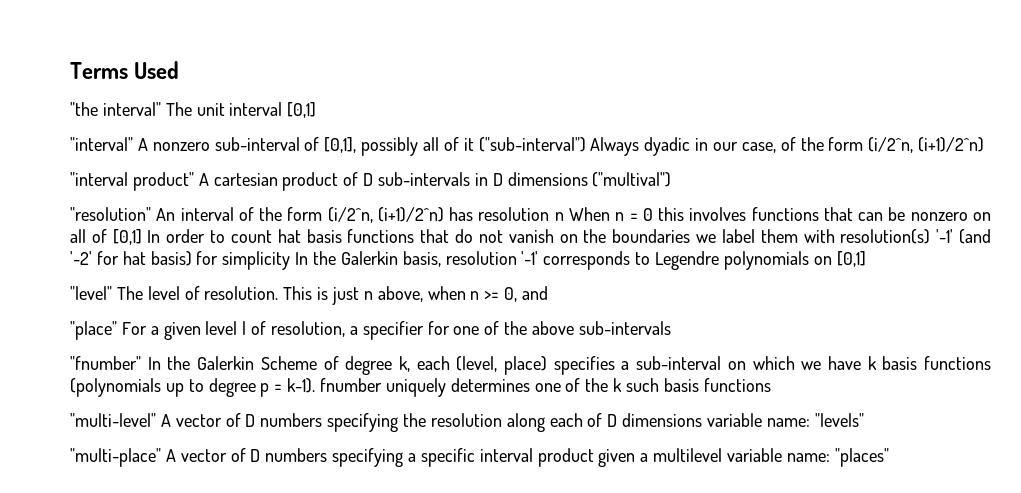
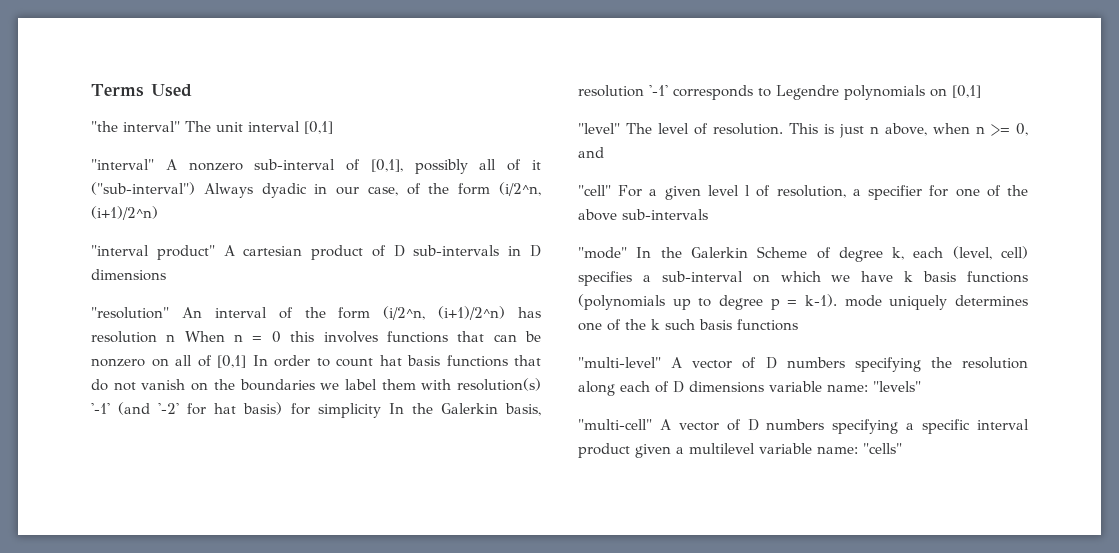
- "interval product" A cartesian product of D sub-intervals in D dimensions ("multival")
+ "interval product" A cartesian product of D sub-intervals in D dimensions
- "place" For a given level l of resolution, a specifier for one of the above sub-intervals
+ "cell" For a given level l of resolution, a specifier for one of the above sub-intervals
- "fnumber" In the Galerkin Scheme of degree k, each (level, place) specifies a sub-interval on which we have k basis functions (polynomials up to degree p = k-1). fnumber uniquely determines one of the k such basis functions
+ "mode" In the Galerkin Scheme of degree k, each (level, cell) specifies a sub-interval on which we have k basis functions (polynomials up to degree p = k-1). mode uniquely determines one of the k such basis functions
- "multi-place" A vector of D numbers specifying a specific interval product given a multilevel variable name: "places"
+ "multi-cell" A vector of D numbers specifying a specific interval product given a multilevel variable name: "cells"

